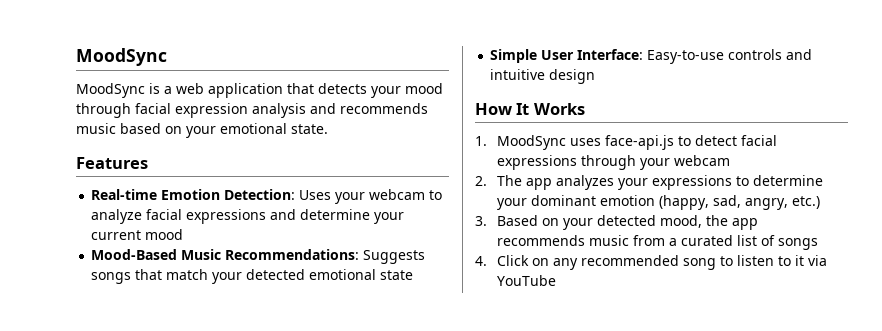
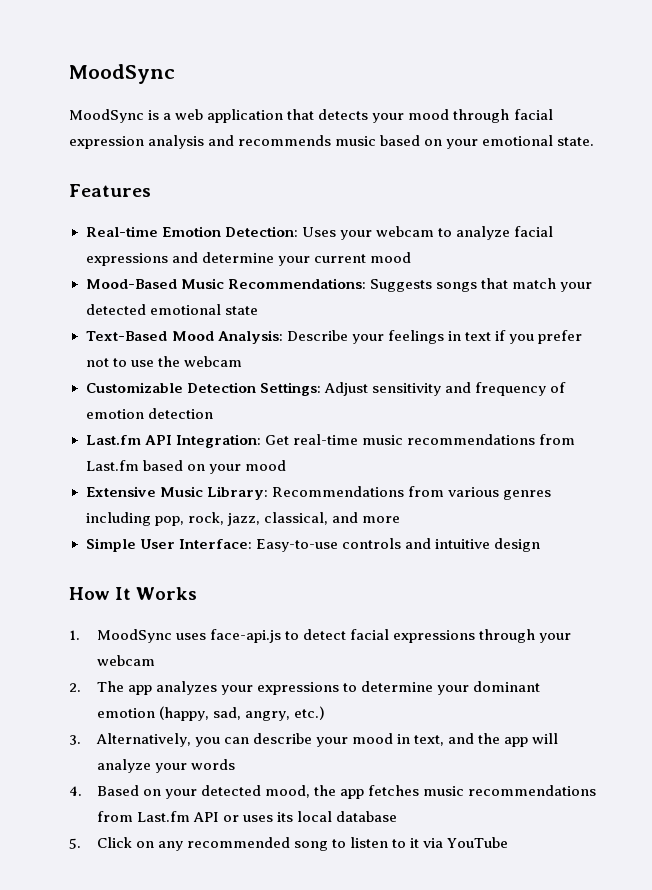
+ Text-Based Mood Analysis: Describe your feelings in text if you prefer not to use the webcam
+ Customizable Detection Settings: Adjust sensitivity and frequency of emotion detection
+ Last.fm API Integration: Get real-time music recommendations from Last.fm based on your mood
+ Extensive Music Library: Recommendations from various genres including pop, rock, jazz, classical, and more
- 3. Based on your detected mood, the app recommends music from a curated list of songs
- 4. Click on any recommended song to listen to it via YouTube
+ 3. Alternatively, you can describe your mood in text, and the app will analyze your words
+ 4. Based on your detected mood, the app fetches music recommendations from Last.fm API or uses its local database
+ 5. Click on any recommended song to listen to it via YouTube

